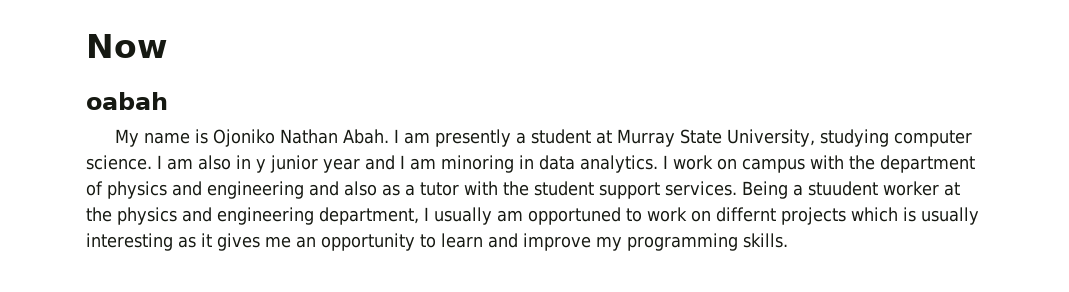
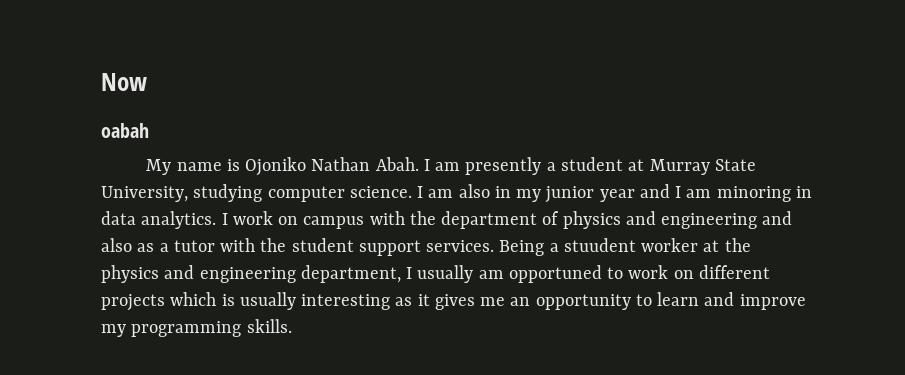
- I am also in y junior year and I am minoring in data analytics.
+ I am also in my junior year and I am minoring in data analytics.
- Being a stuudent worker at the physics and engineering department, I usually am opportuned to work on differnt projects which is usually interesting as it gives me an opportunity to learn and improve my programming skills.
+ Being a stuudent worker at the physics and engineering department, I usually am opportuned to work on different projects which is usually interesting as it gives me an opportunity to learn and improve my programming skills.

